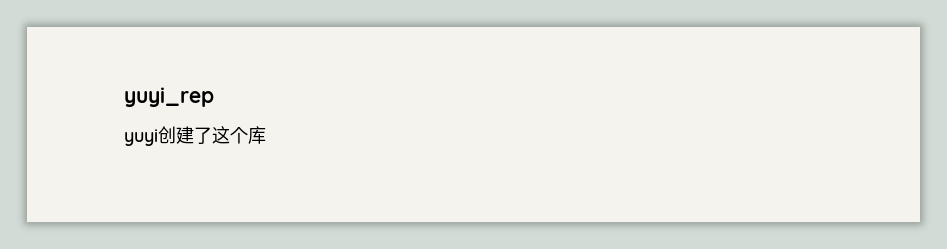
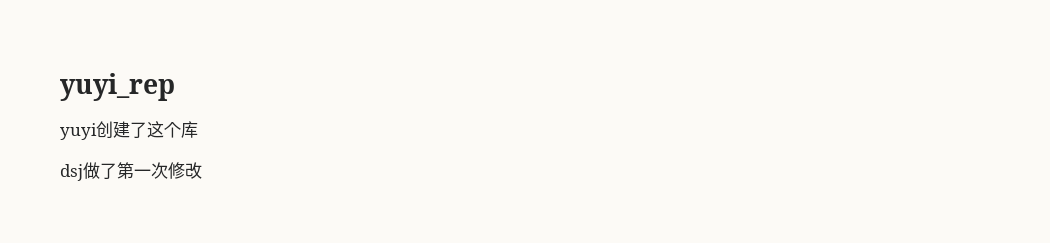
+ dsj做了第一次修改

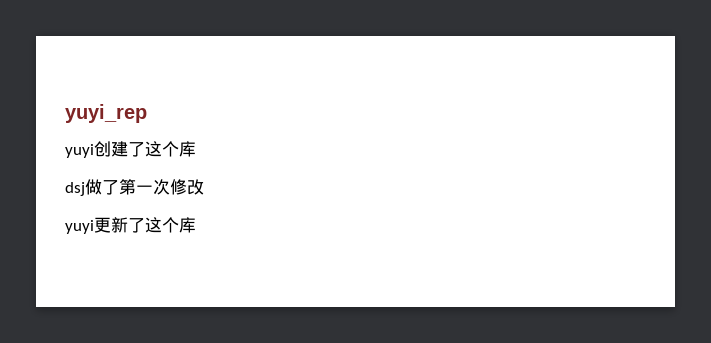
+ yuyi更新了这个库

